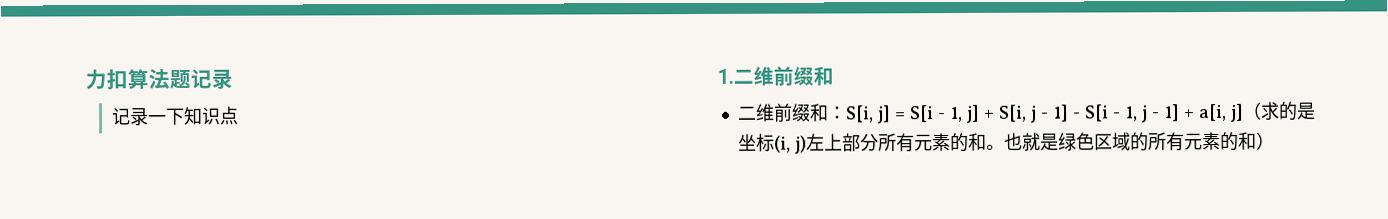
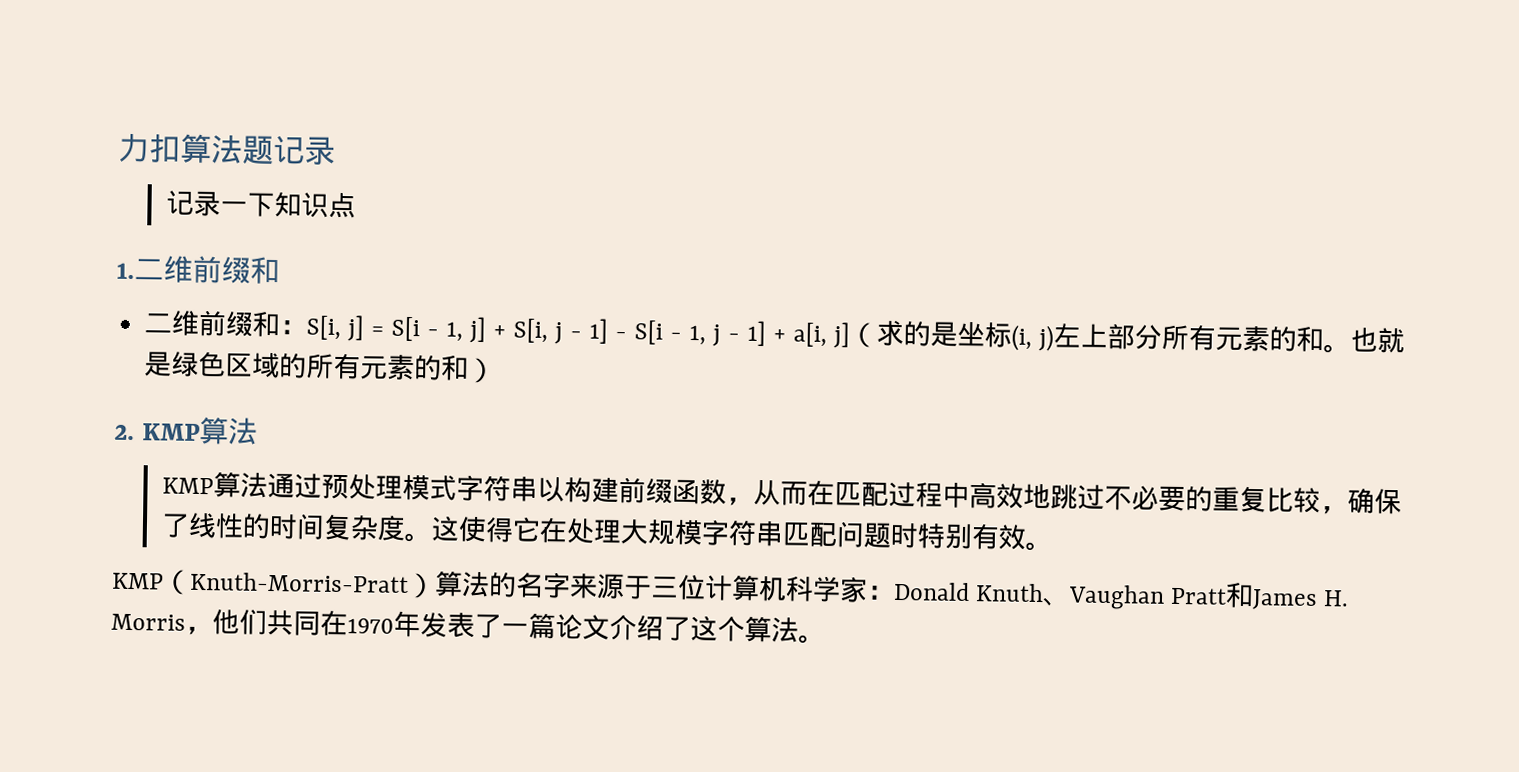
+ 2. KMP算法
+ KMP算法通过预处理模式字符串以构建前缀函数，从而在匹配过程中高效地跳过不必要的重复比较，确保了线性的时间复杂度。这使得它在处理大规模字符串匹配问题时特别有效。
+ KMP（Knuth-Morris-Pratt）算法的名字来源于三位计算机科学家：Donald Knuth、Vaughan Pratt和James H. Morris，他们共同在1970年发表了一篇论文介绍了这个算法。

